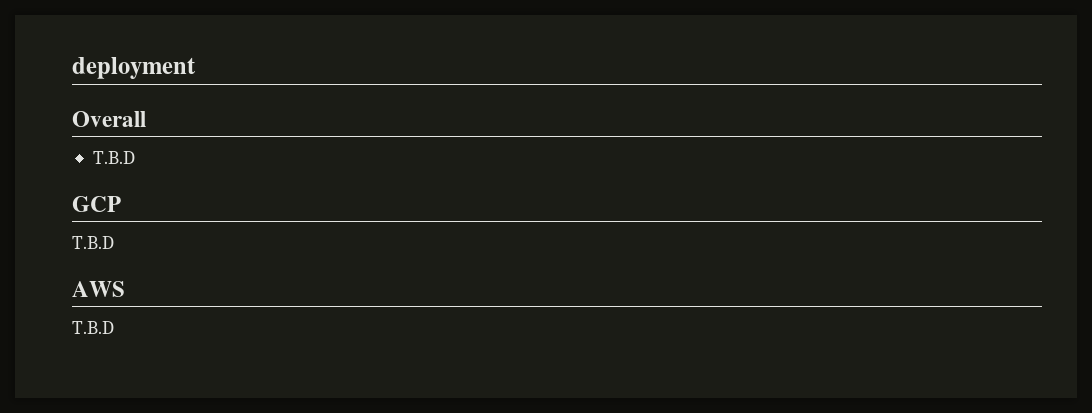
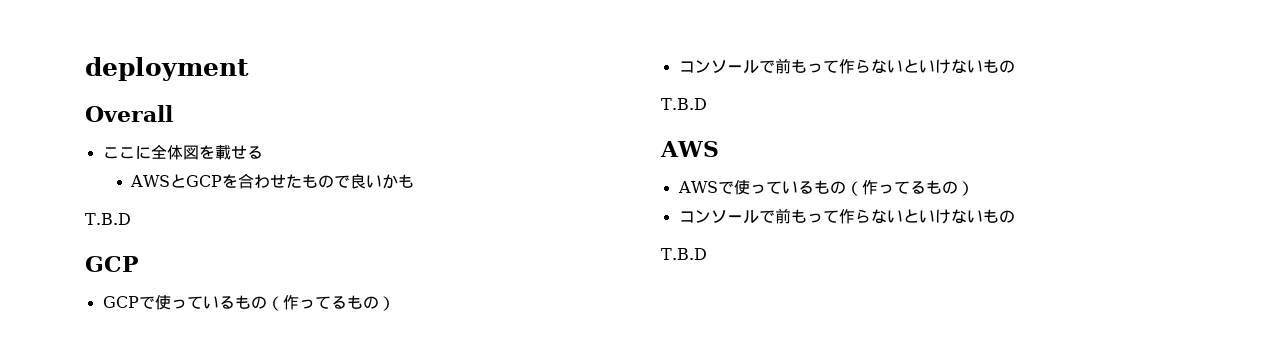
  Overall
+ ここに全体図を載せる
+ AWSとGCPを合わせたもので良いかも
  T.B.D
  GCP
+ GCPで使っているもの（作ってるもの）
+ コンソールで前もって作らないといけないもの
  T.B.D
  AWS
+ AWSで使っているもの（作ってるもの）
+ コンソールで前もって作らないといけないもの

